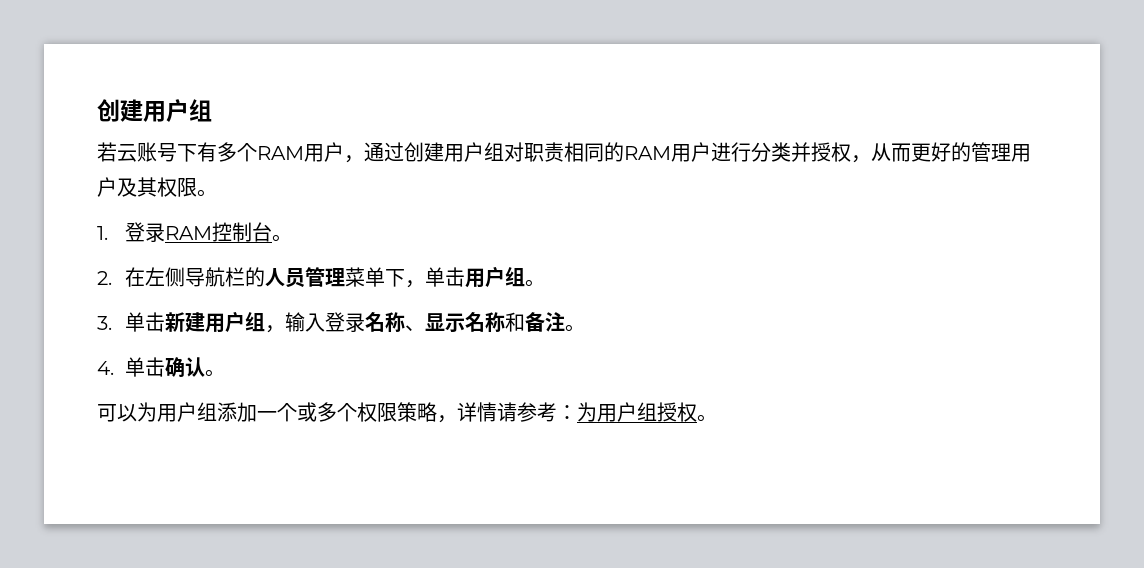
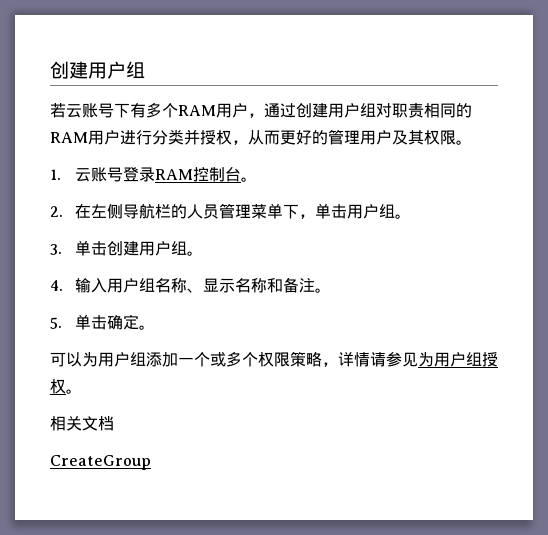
- 1.登录RAM控制台。
+ 1.云账号登录RAM控制台。
- 3.单击新建用户组，输入登录名称、显示名称和备注。
+ 3.单击创建用户组。
+ 4.输入用户组名称、显示名称和备注。
- 4.单击确认。
+ 5.单击确定。
- 可以为用户组添加一个或多个权限策略，详情请参考：为用户组授权。
+ 可以为用户组添加一个或多个权限策略，详情请参见为用户组授权。
+ 相关文档
+ CreateGroup

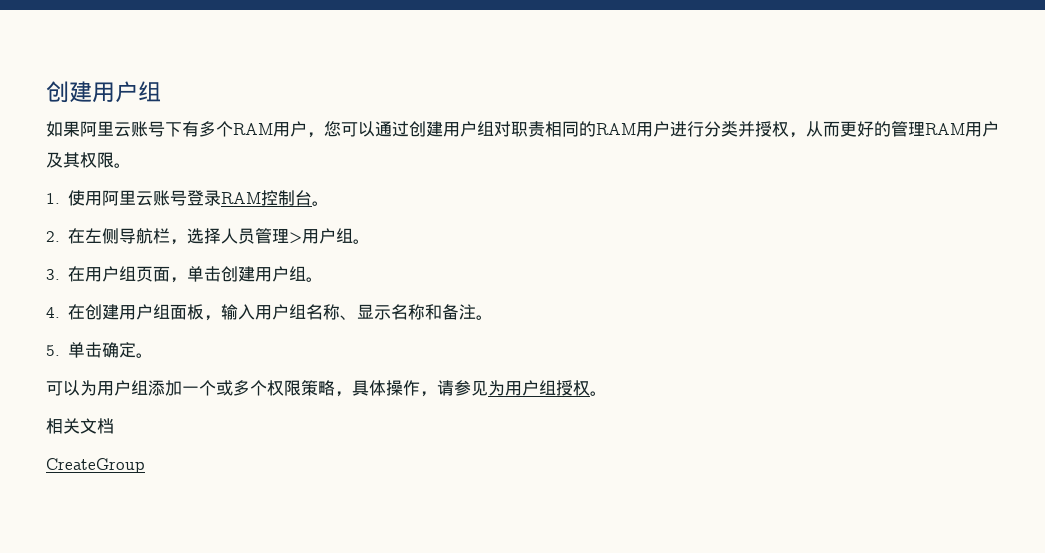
- 若云账号下有多个RAM用户，通过创建用户组对职责相同的RAM用户进行分类并授权，从而更好的管理用户及其权限。
+ 如果阿里云账号下有多个RAM用户，您可以通过创建用户组对职责相同的RAM用户进行分类并授权，从而更好的管理RAM用户及其权限。
- 1.云账号登录RAM控制台。
+ 1.使用阿里云账号登录RAM控制台。
- 2.在左侧导航栏的人员管理菜单下，单击用户组。
+ 2.在左侧导航栏，选择人员管理>用户组。
- 3.单击创建用户组。
+ 3.在用户组页面，单击创建用户组。
- 4.输入用户组名称、显示名称和备注。
+ 4.在创建用户组面板，输入用户组名称、显示名称和备注。
- 可以为用户组添加一个或多个权限策略，详情请参见为用户组授权。
+ 可以为用户组添加一个或多个权限策略，具体操作，请参见为用户组授权。

